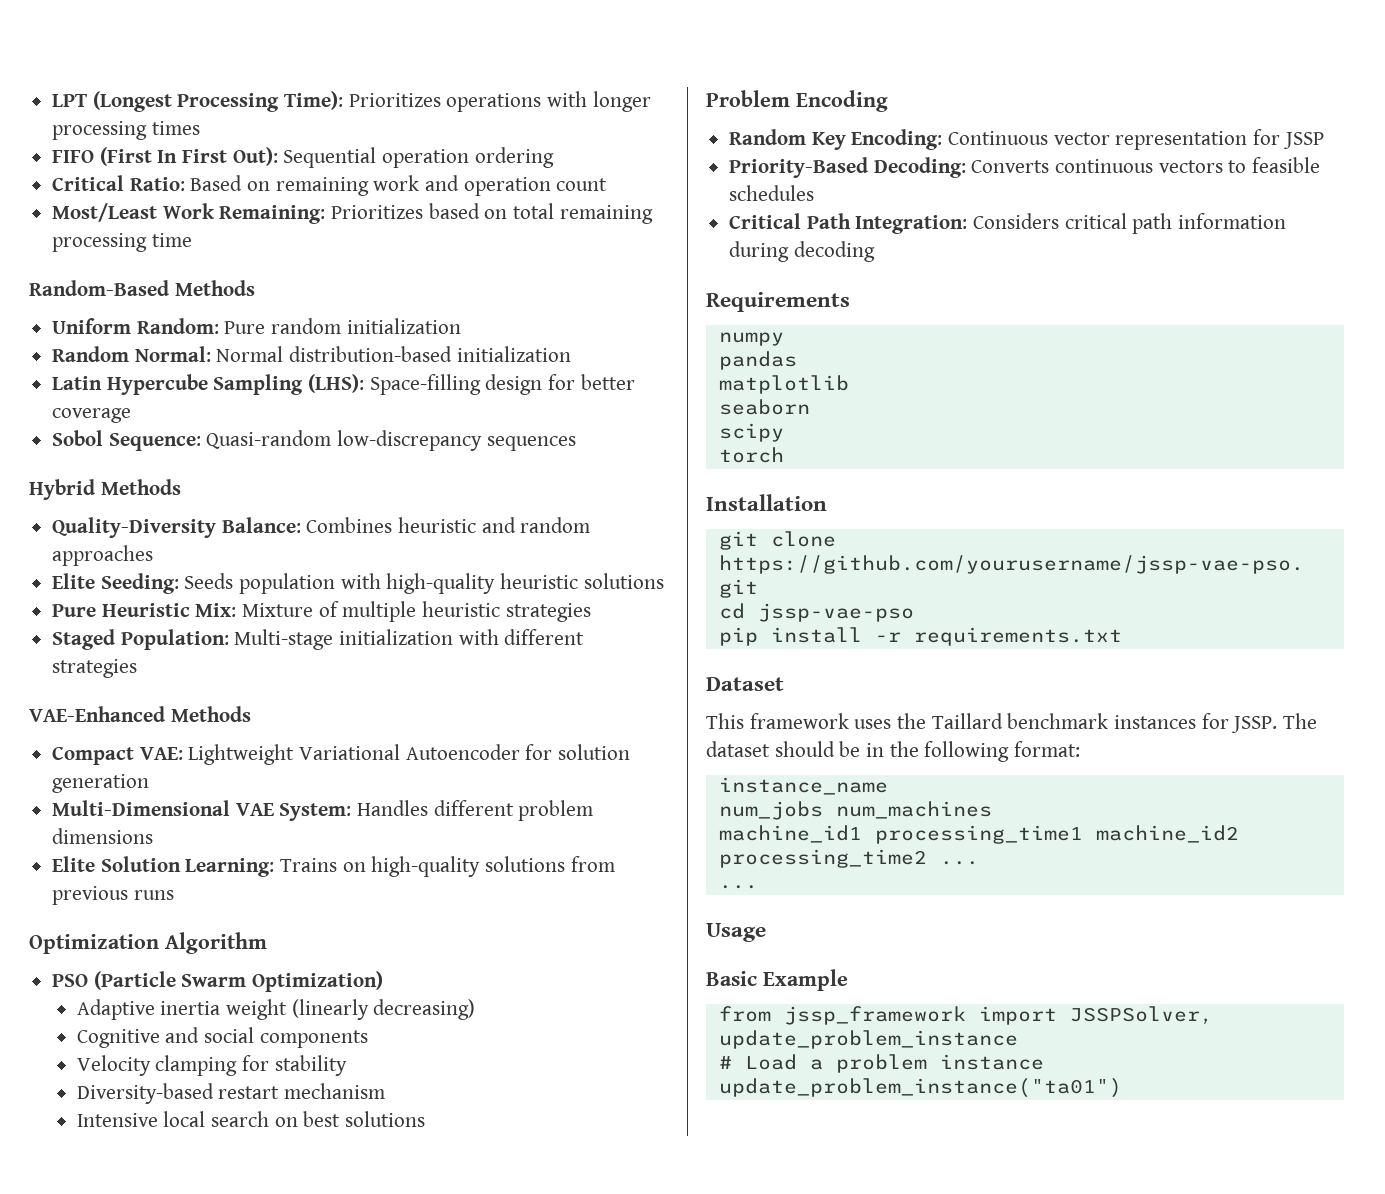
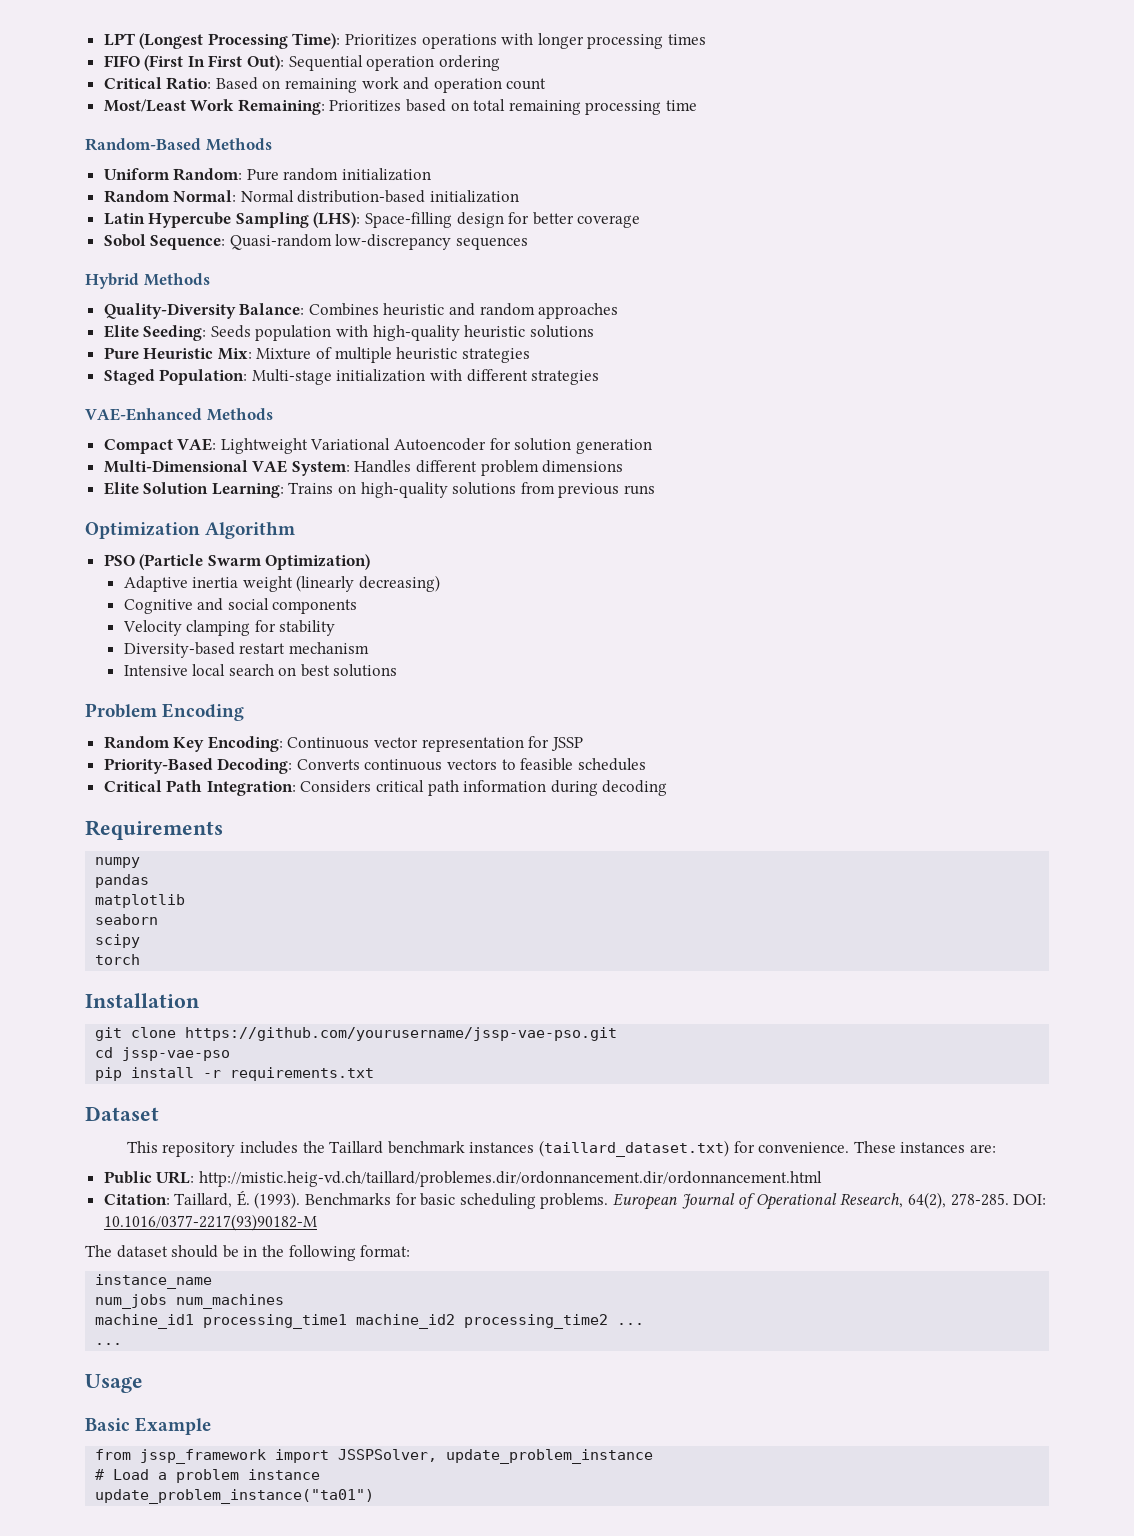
- This framework uses the Taillard benchmark instances for JSSP. The dataset should be in the following format:
+ This repository includes the Taillard benchmark instances (taillard_dataset.txt) for convenience. These instances are:
+ Public URL: http://mistic.heig-vd.ch/taillard/problemes.dir/ordonnancement.dir/ordonnancement.html
+ Citation: Taillard, É. (1993). Benchmarks for basic scheduling problems. European Journal of Operational Research, 64(2), 278-285. DOI: 10.1016/0377-2217(93)90182-M
+ The dataset should be in the following format:

